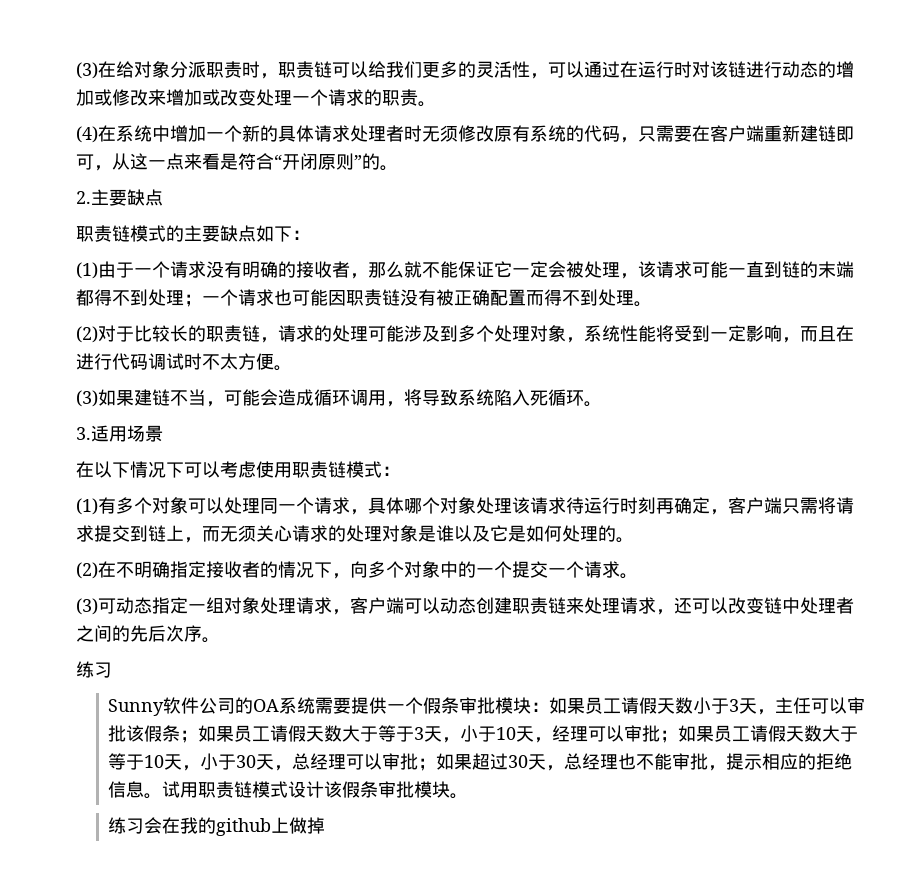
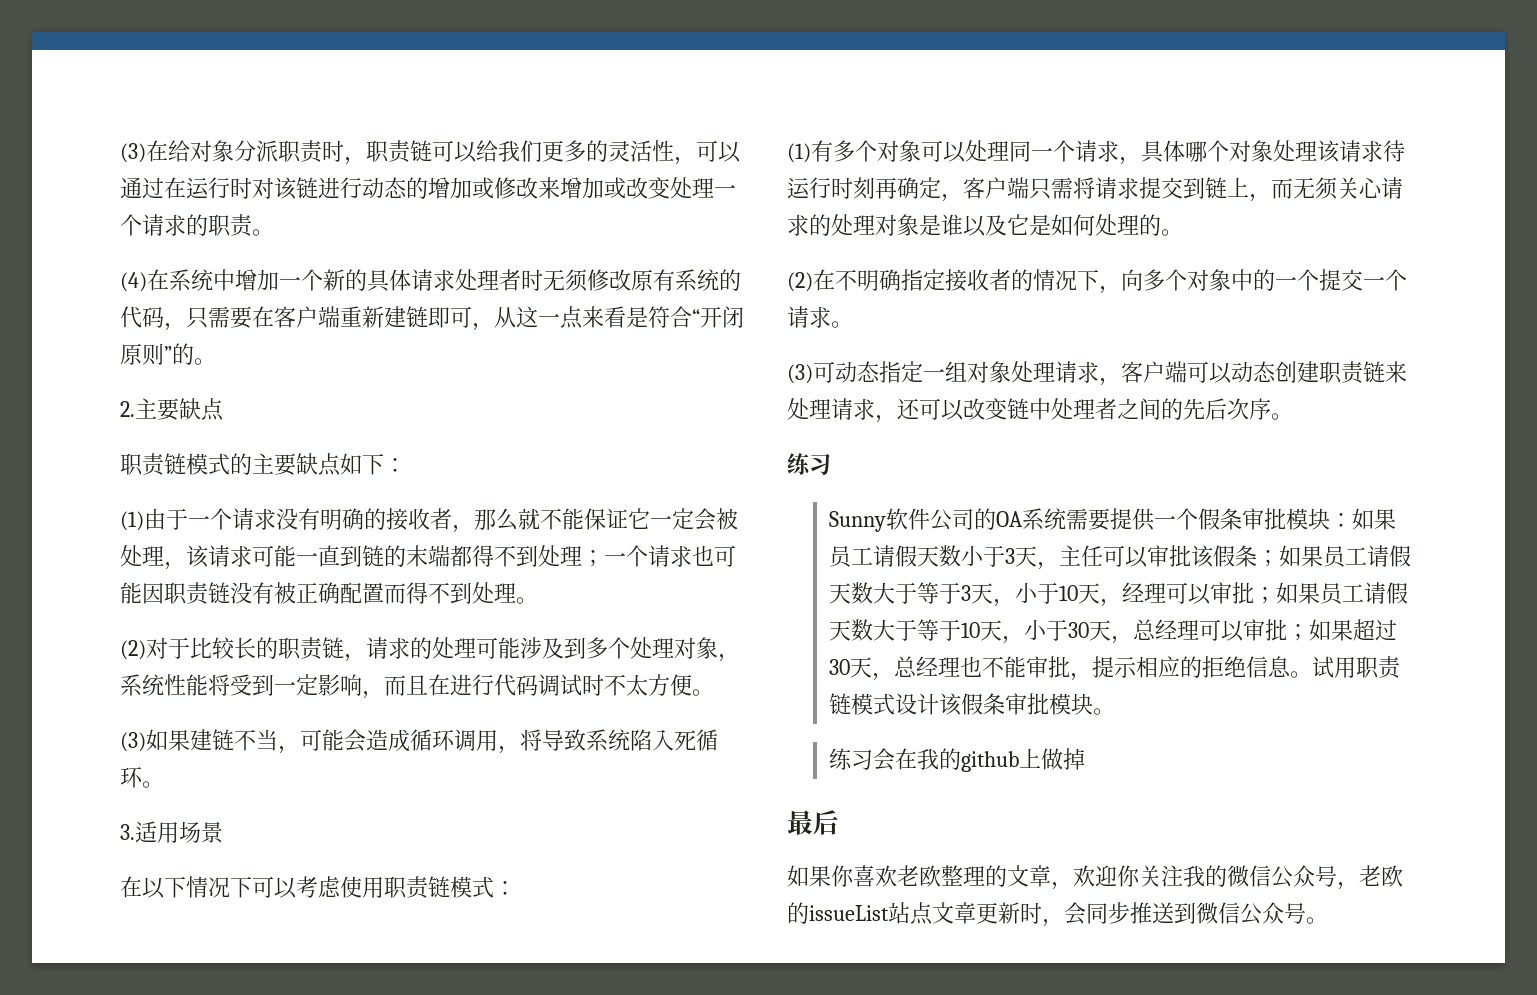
+ 最后
+ 如果你喜欢老欧整理的文章，欢迎你关注我的微信公众号，老欧的issueList站点文章更新时，会同步推送到微信公众号。

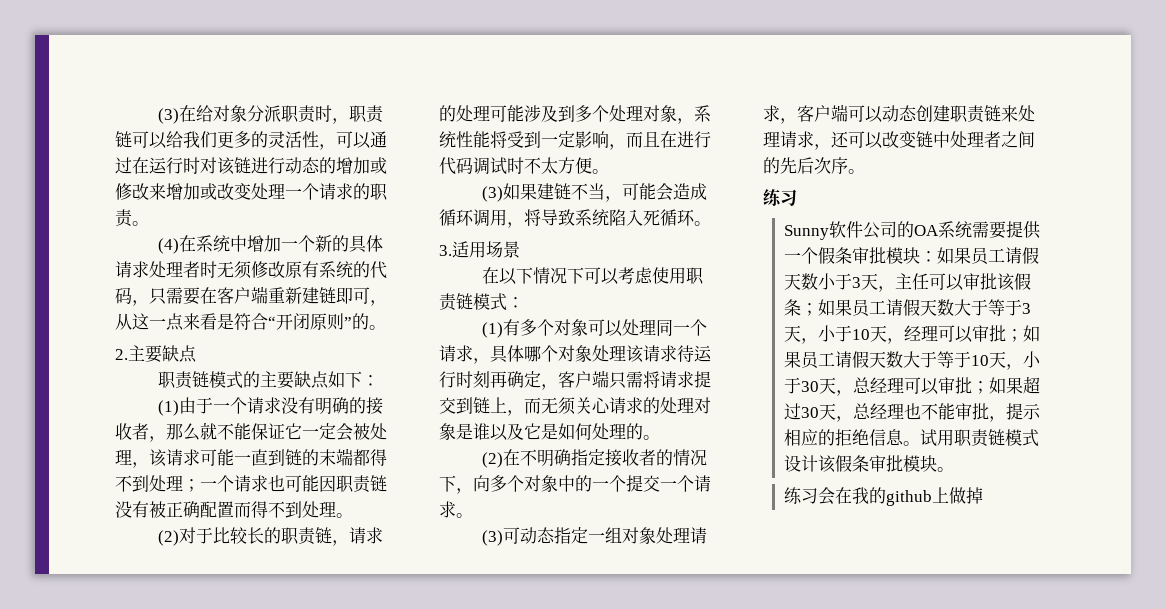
- 最后
- 如果你喜欢老欧整理的文章，欢迎你关注我的微信公众号，老欧的issueList站点文章更新时，会同步推送到微信公众号。

